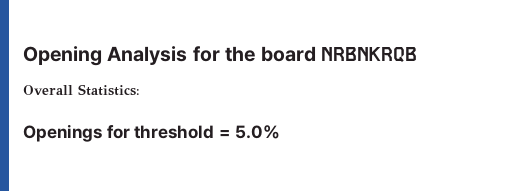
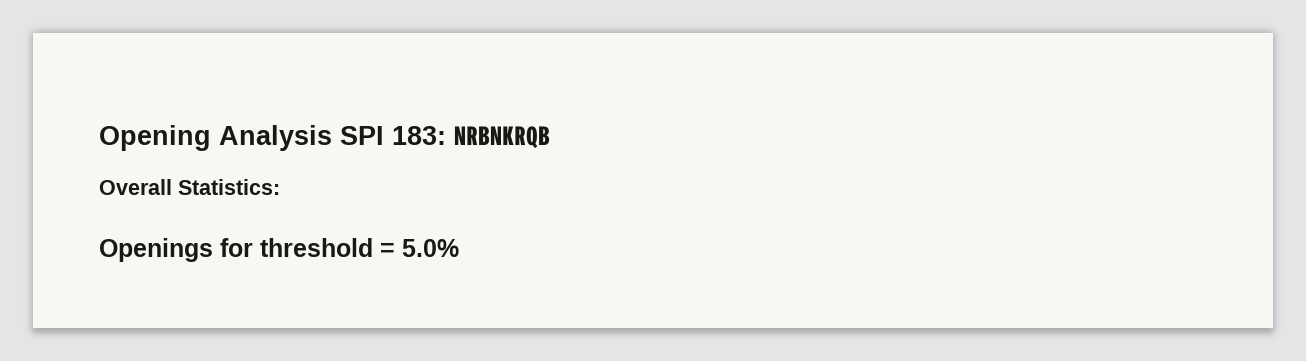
- Opening Analysis for the board NRBNKRQB
+ Opening Analysis SPI 183: NRBNKRQB

